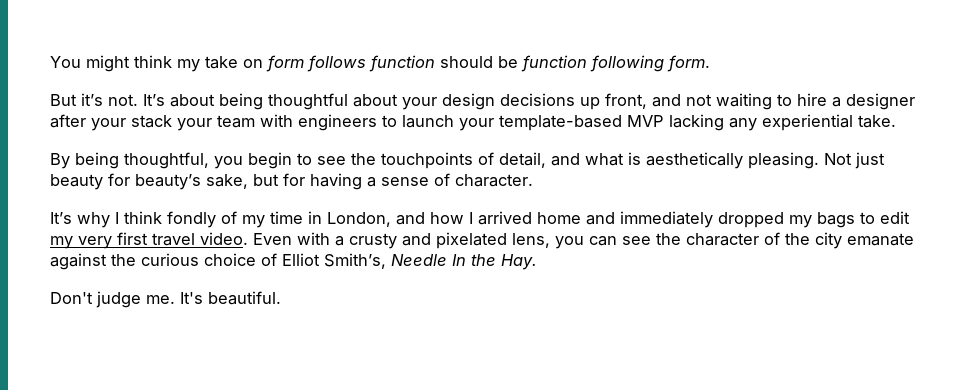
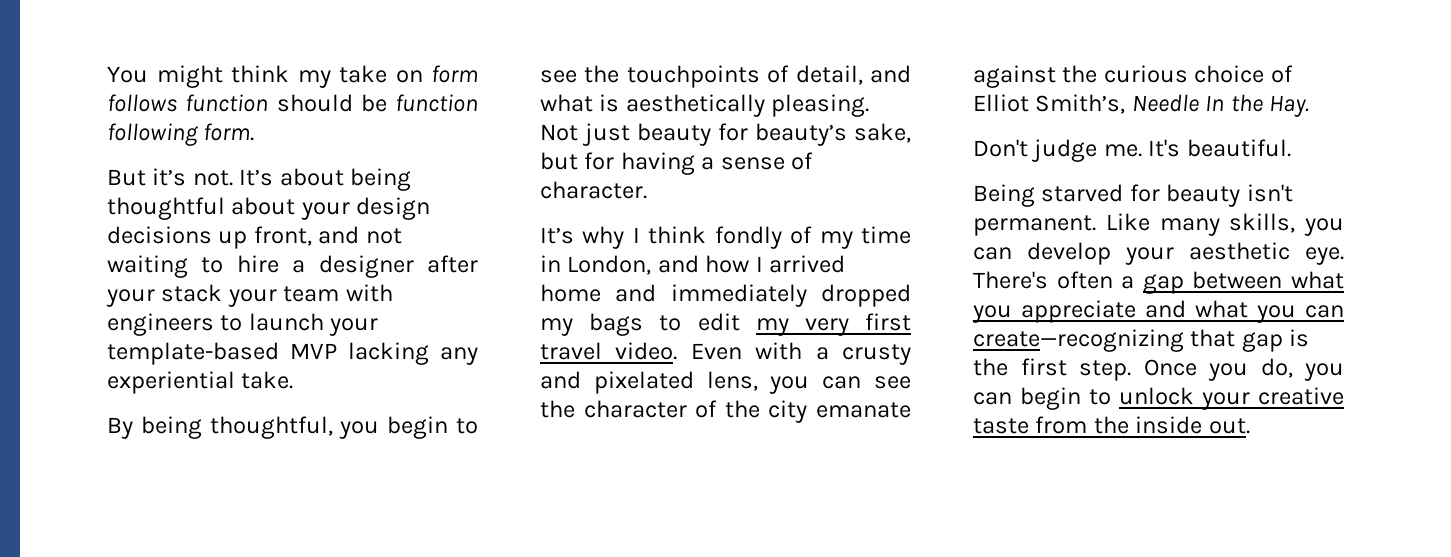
+ Being starved for beauty isn't permanent. Like many skills, you can develop your aesthetic eye. There's often a gap between what you appreciate and what you can create—recognizing that gap is the first step. Once you do, you can begin to unlock your creative taste from the inside out.

